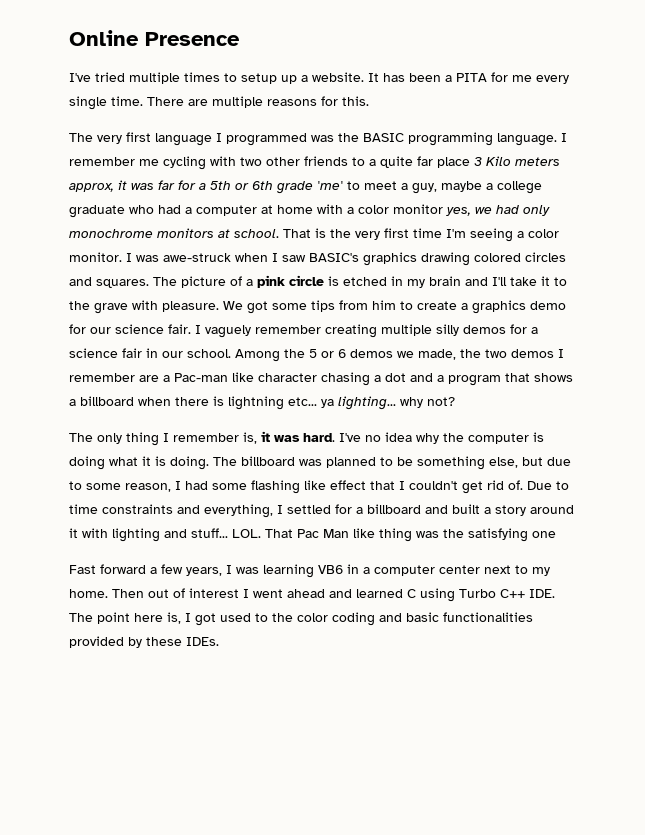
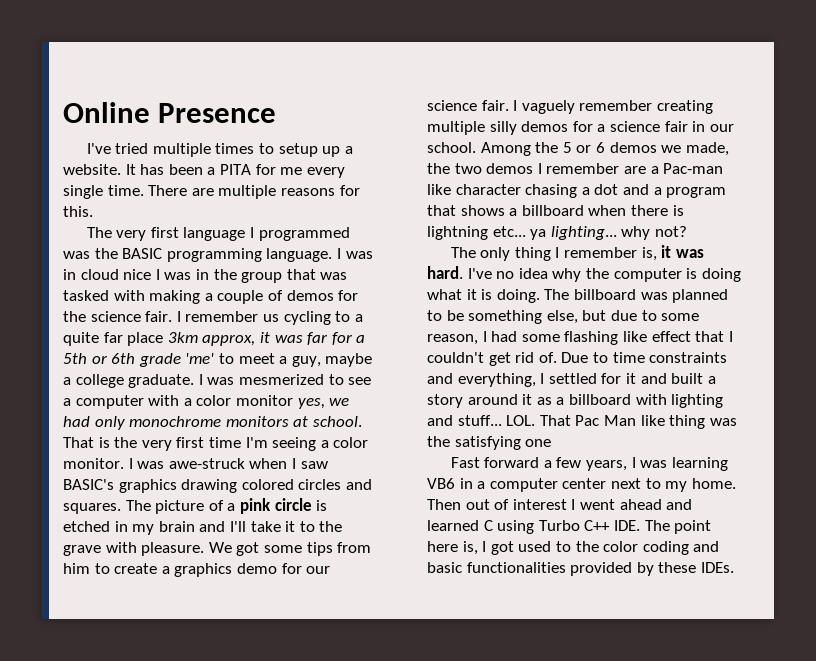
- I remember me cycling with two other friends to a quite far place 3 Kilo meters approx, it was far for a 5th or 6th grade 'me' to meet a guy, maybe a college graduate who had a computer at home with a color monitor yes, we had only monochrome monitors at school.
+ I was in cloud nice I was in the group that was tasked with making a couple of demos for the science fair. I remember us cycling to a quite far place 3km approx, it was far for a 5th or 6th grade 'me' to meet a guy, maybe a college graduate. I was mesmerized to see a computer with a color monitor yes, we had only monochrome monitors at school.
- Due to time constraints and everything, I settled for a billboard and built a story around it with lighting and stuff...
+ Due to time constraints and everything, I settled for it and built a story around it as a billboard with lighting and stuff...

